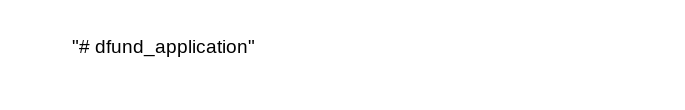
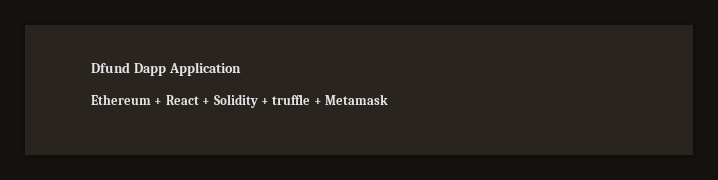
- "# dfund_application"
+ Dfund Dapp Application
+ Ethereum + React + Solidity + truffle + Metamask

